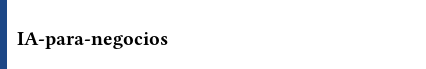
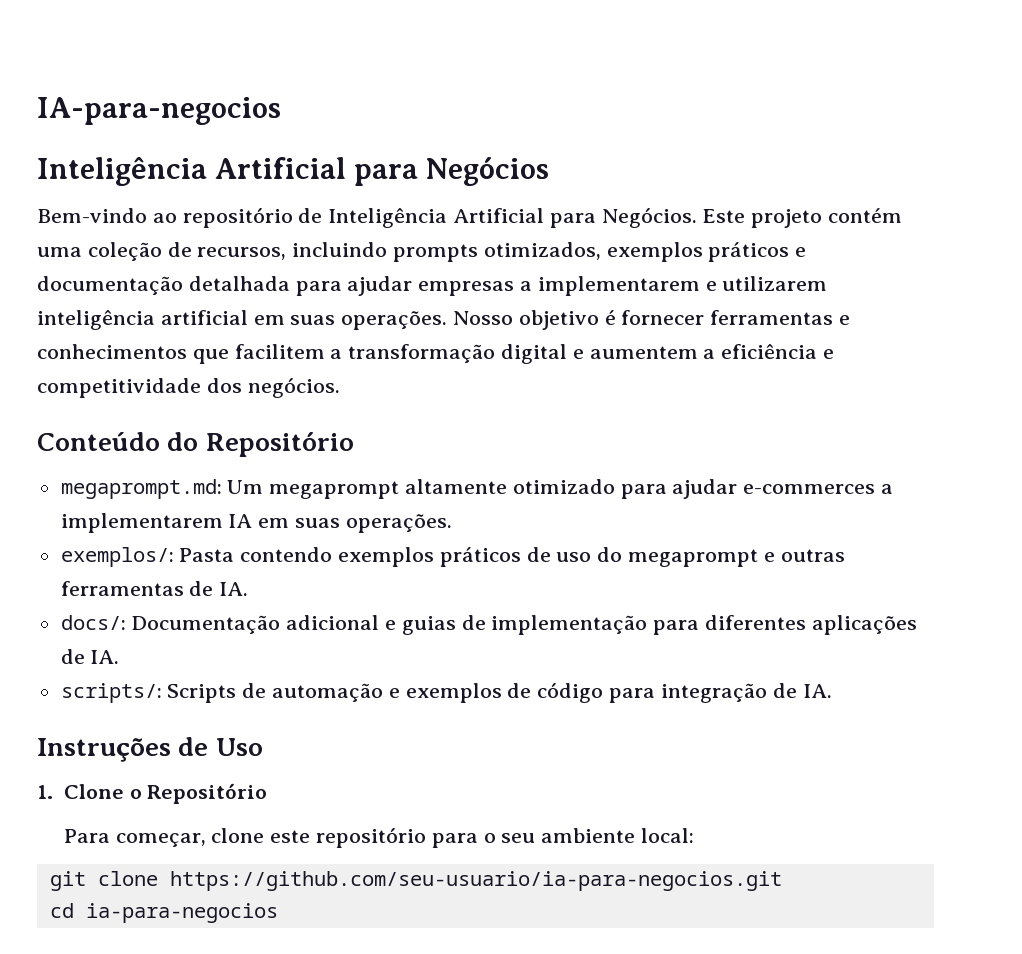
+ Inteligência Artificial para Negócios
+ Bem-vindo ao repositório de Inteligência Artificial para Negócios. Este projeto contém uma coleção de recursos, incluindo prompts otimizados, exemplos práticos e documentação detalhada para ajudar empresas a implementarem e utilizarem inteligência artificial em suas operações. Nosso objetivo é fornecer ferramentas e conhecimentos que facilitem a transformação digital e aumentem a eficiência e competitividade dos negócios.
+ Conteúdo do Repositório
+ megaprompt.md: Um megaprompt altamente otimizado para ajudar e-commerces a implementarem IA em suas operações.
+ exemplos/: Pasta contendo exemplos práticos de uso do megaprompt e outras ferramentas de IA.
+ docs/: Documentação adicional e guias de implementação para diferentes aplicações de IA.
+ scripts/: Scripts de automação e exemplos de código para integração de IA.
+ Instruções de Uso
+ 1. Clone o Repositório
+ Para começar, clone este repositório para o seu ambiente local:
+ git clone https://github.com/seu-usuario/ia-para-negocios.git
+ cd ia-para-negocios

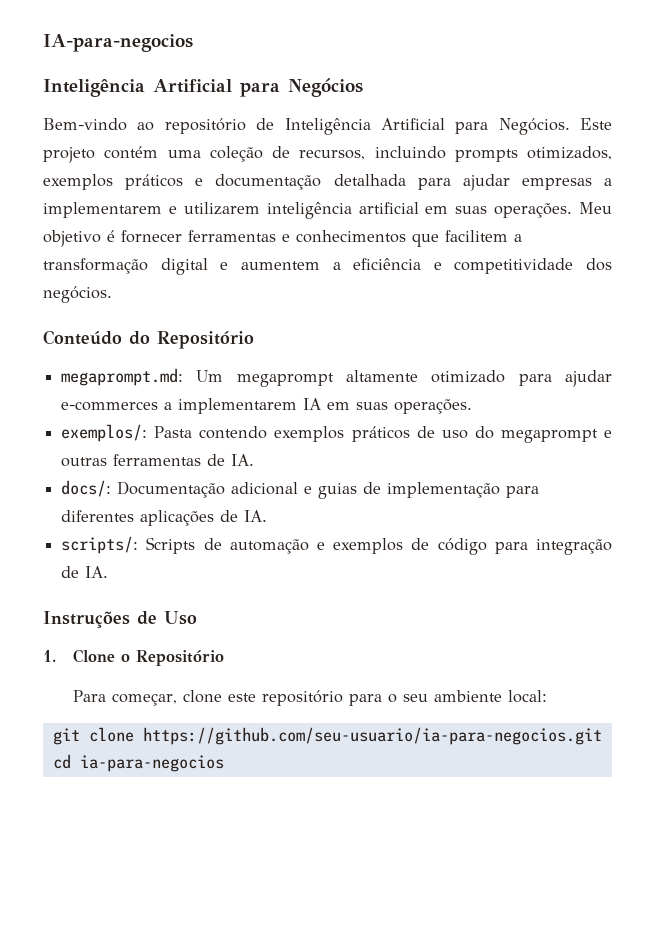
- Nosso objetivo é fornecer ferramentas e conhecimentos que facilitem a transformação digital e aumentem a eficiência e competitividade dos negócios.
+ Meu objetivo é fornecer ferramentas e conhecimentos que facilitem a transformação digital e aumentem a eficiência e competitividade dos negócios.

